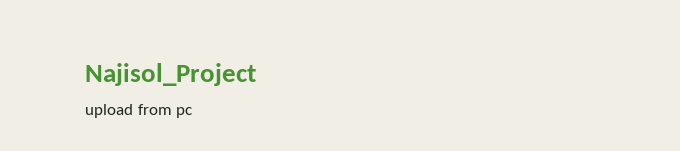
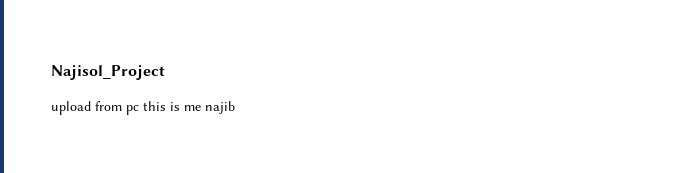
- upload from pc
+ upload from pc this is me najib

